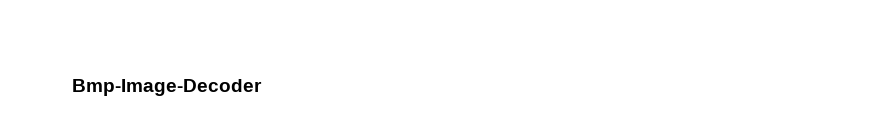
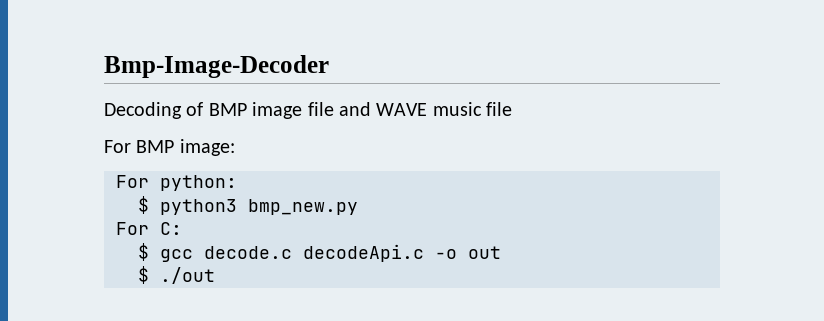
+ Decoding of BMP image file and WAVE music file
+ For BMP image:
+ For python:
+ $ python3 bmp_new.py
+ For C:
+ $ gcc decode.c decodeApi.c -o out
+ $ ./out

